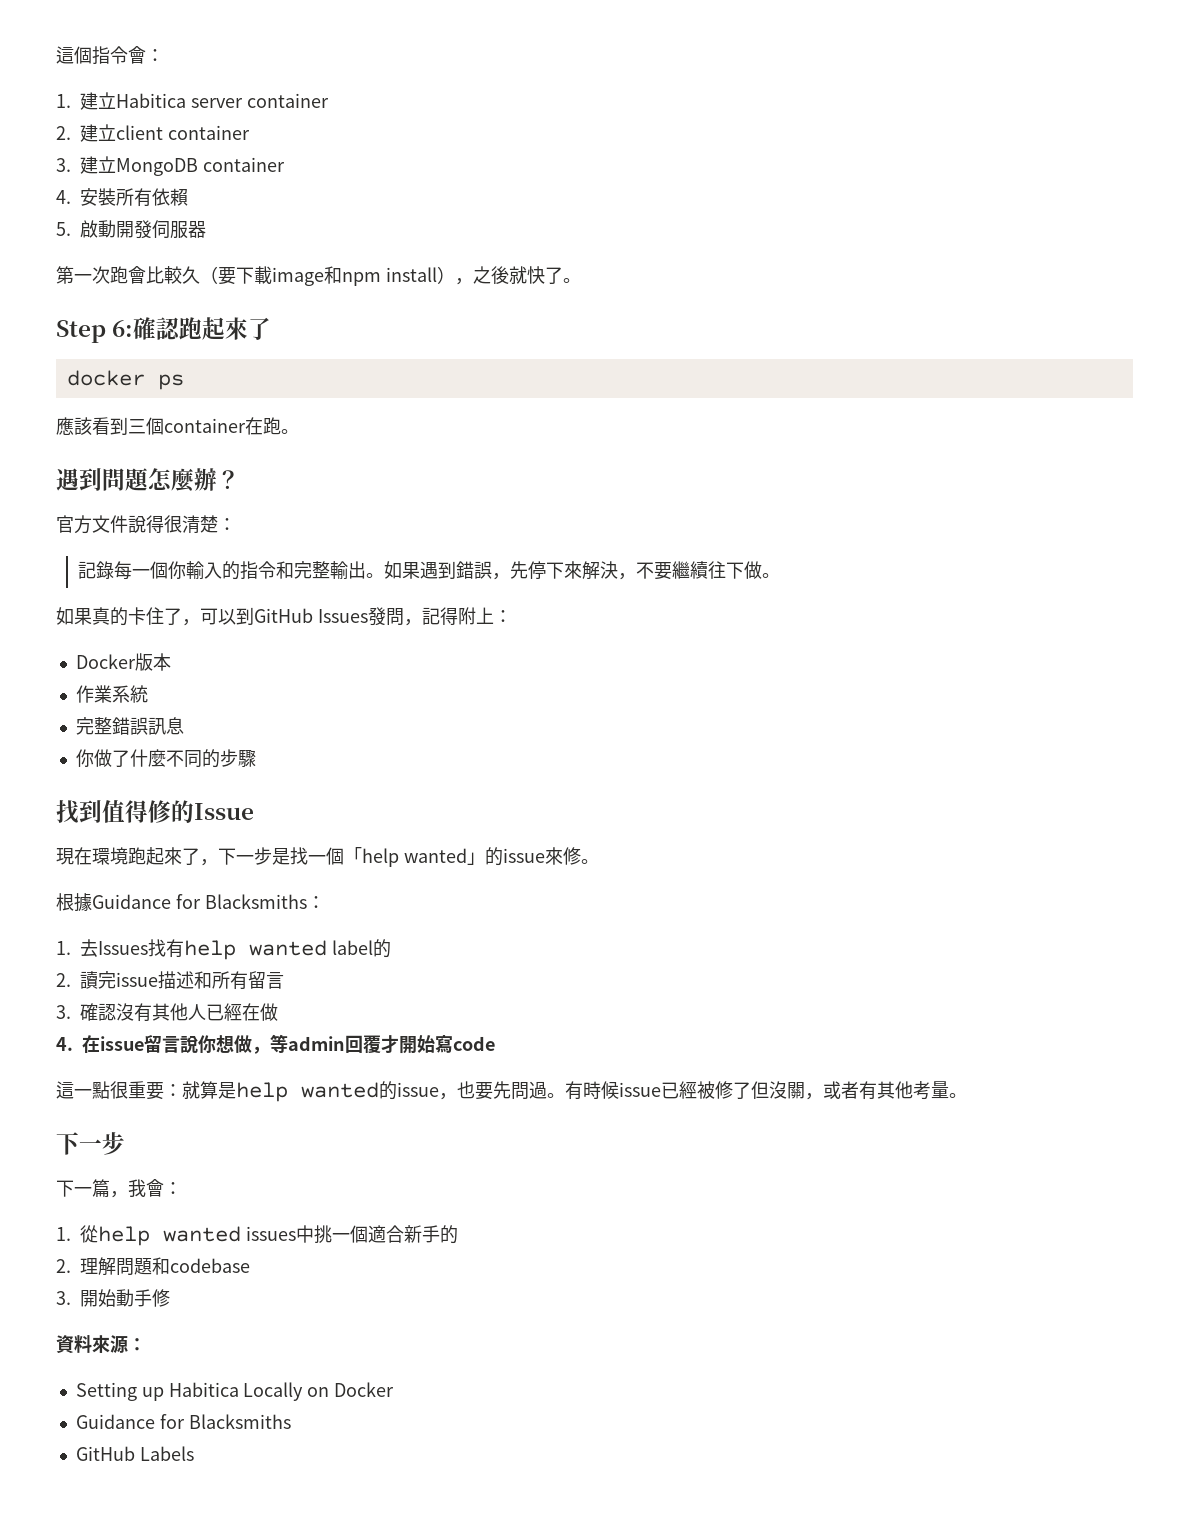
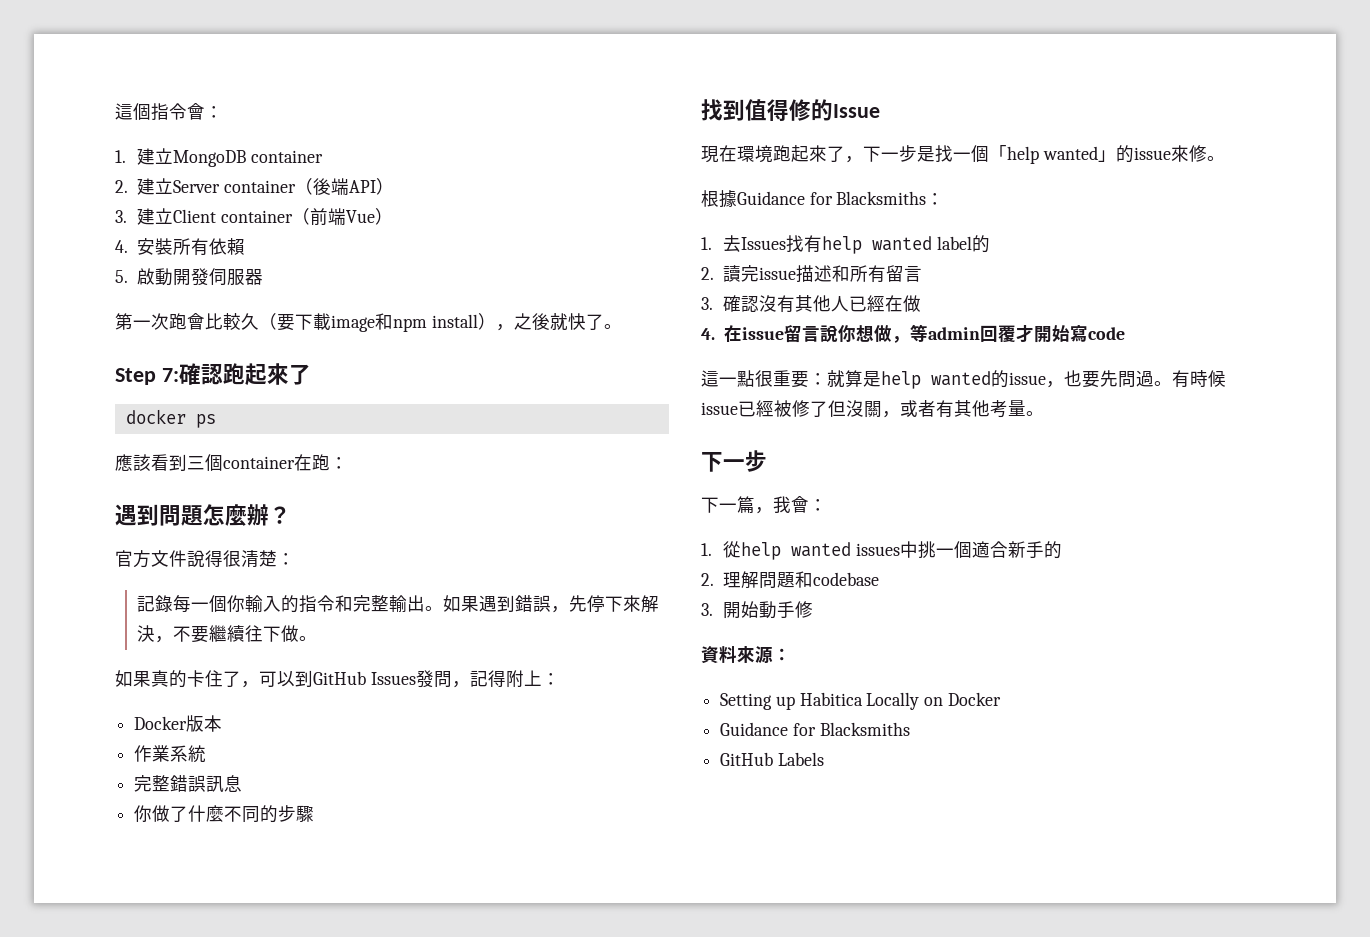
- 1.建立Habitica server container
+ 1.建立MongoDB container
- 2.建立client container
+ 2.建立Server container（後端API）
- 3.建立MongoDB container
+ 3.建立Client container（前端Vue）
- Step 6:確認跑起來了
+ Step 7:確認跑起來了
- 應該看到三個container在跑。
+ 應該看到三個container在跑：

